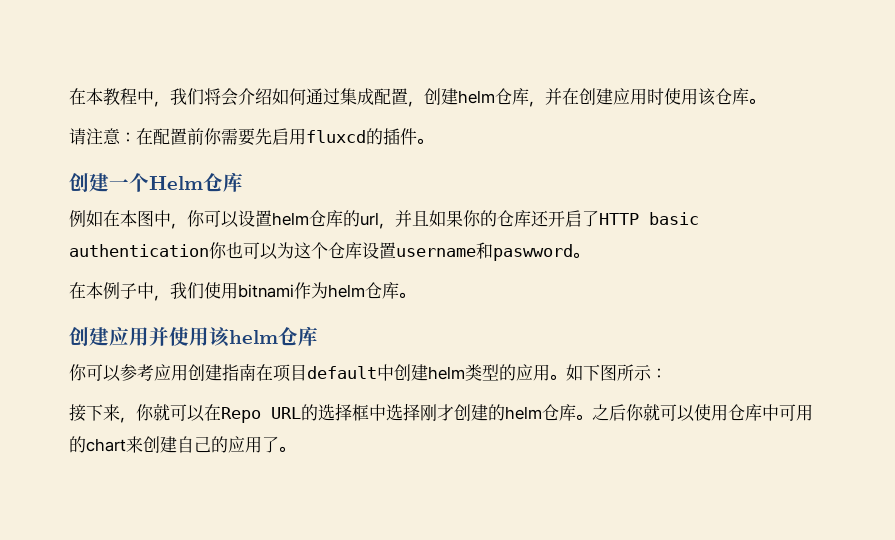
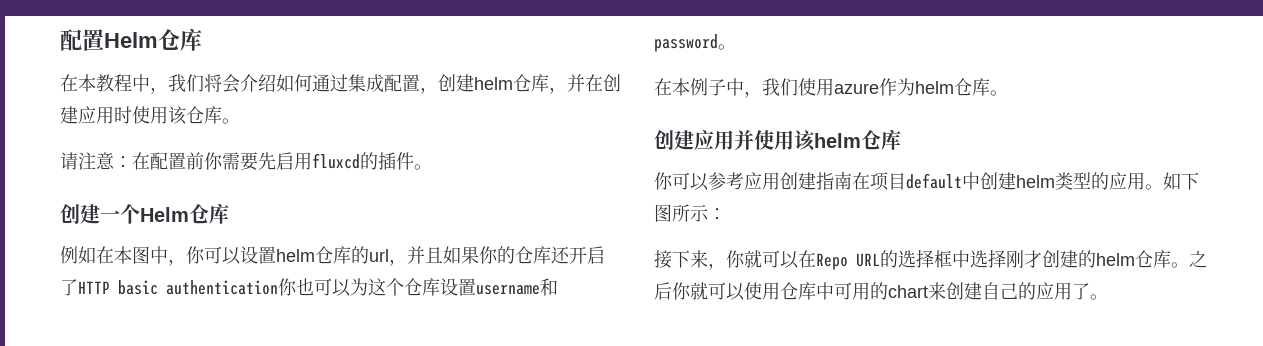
+ 配置Helm仓库
- 例如在本图中，你可以设置helm仓库的url，并且如果你的仓库还开启了HTTP basic authentication你也可以为这个仓库设置username和paswword。
+ 例如在本图中，你可以设置helm仓库的url，并且如果你的仓库还开启了HTTP basic authentication你也可以为这个仓库设置username和password。
- 在本例子中，我们使用bitnami作为helm仓库。
+ 在本例子中，我们使用azure作为helm仓库。

